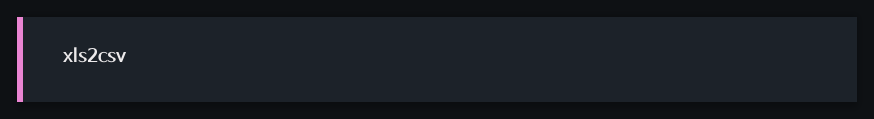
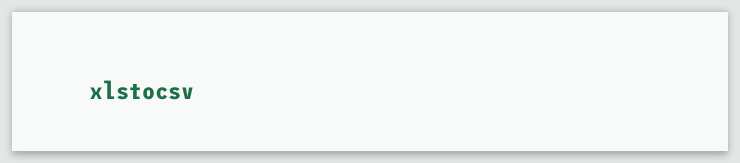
- xls2csv
+ xlstocsv

